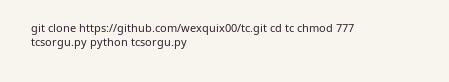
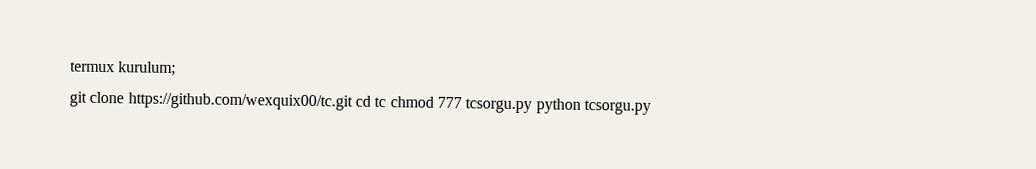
+ termux kurulum;

